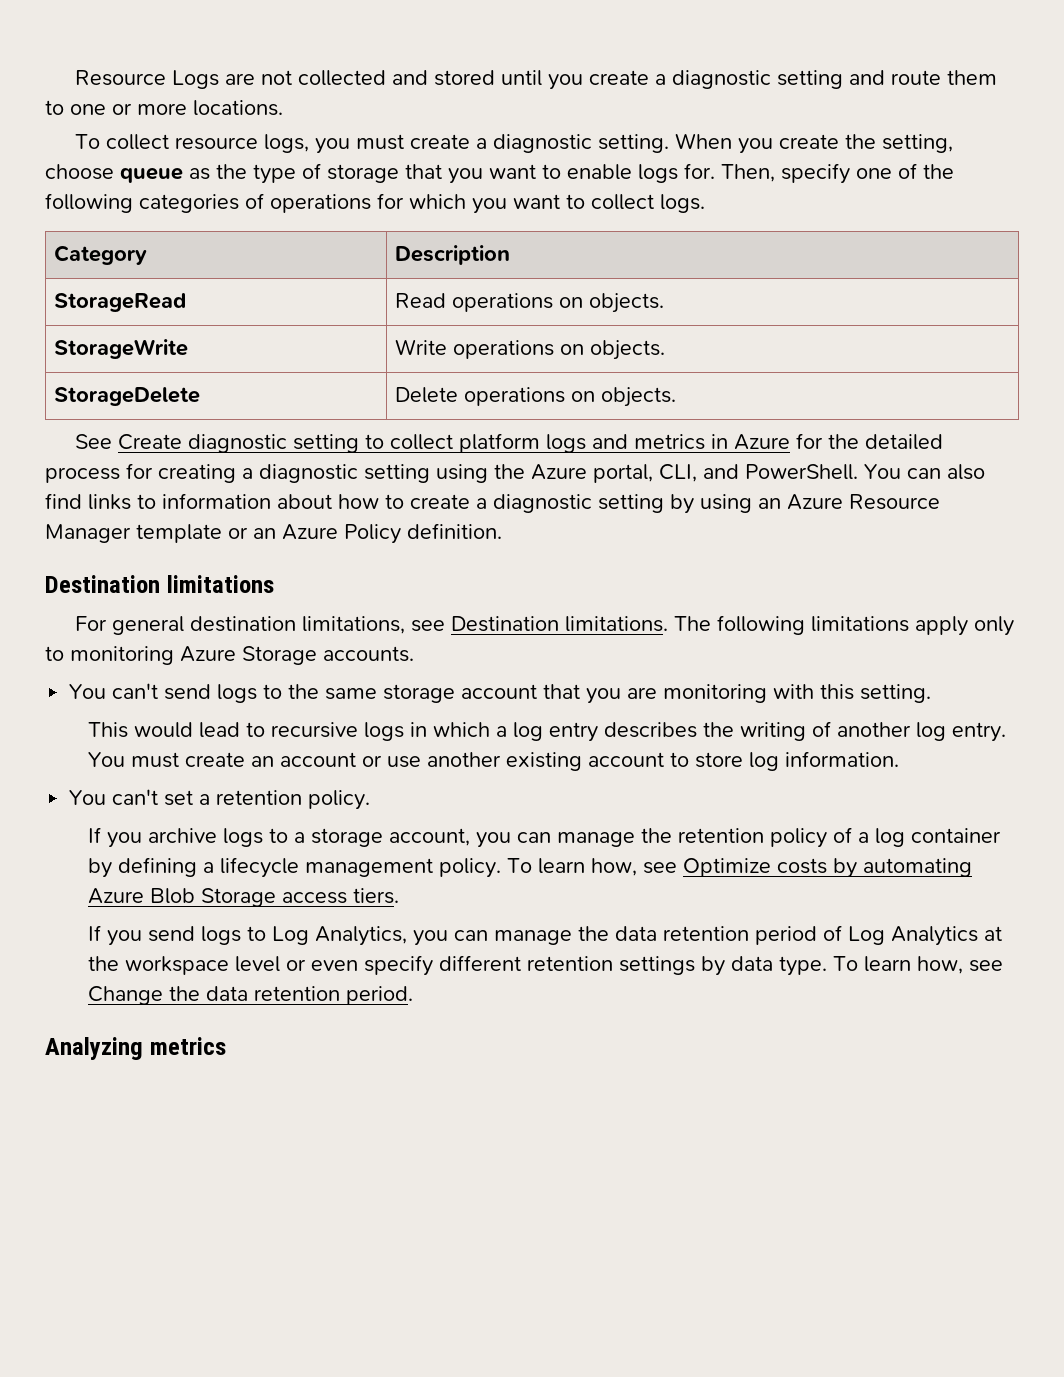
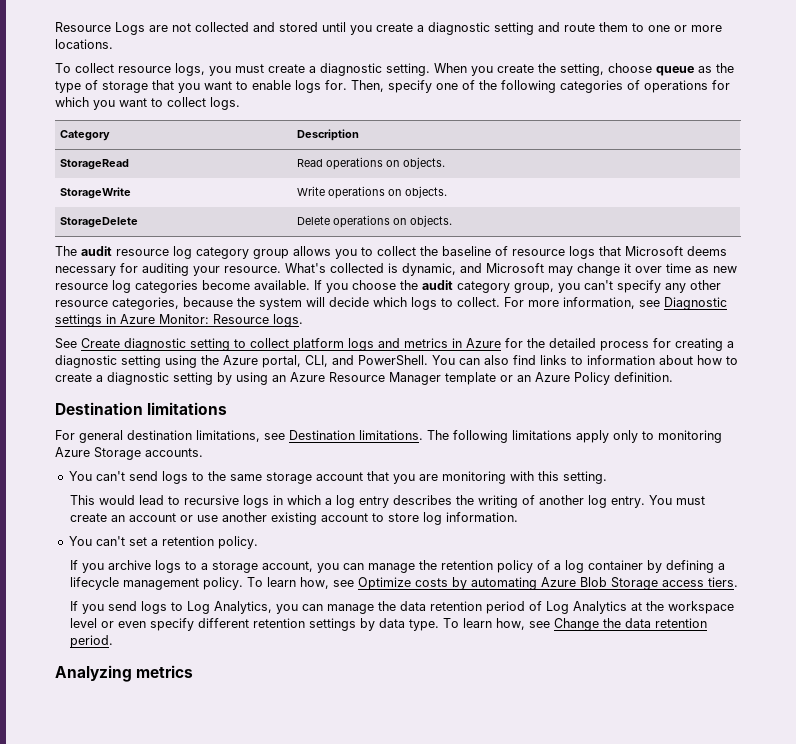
+ The audit resource log category group allows you to collect the baseline of resource logs that Microsoft deems necessary for auditing your resource. What's collected is dynamic, and Microsoft may change it over time as new resource log categories become available. If you choose the audit category group, you can't specify any other resource categories, because the system will decide which logs to collect. For more information, see Diagnostic settings in Azure Monitor: Resource logs.

